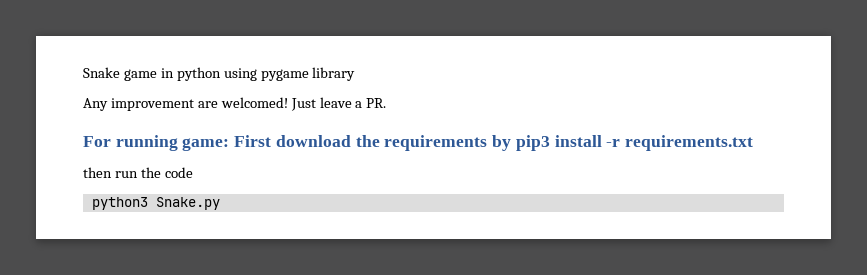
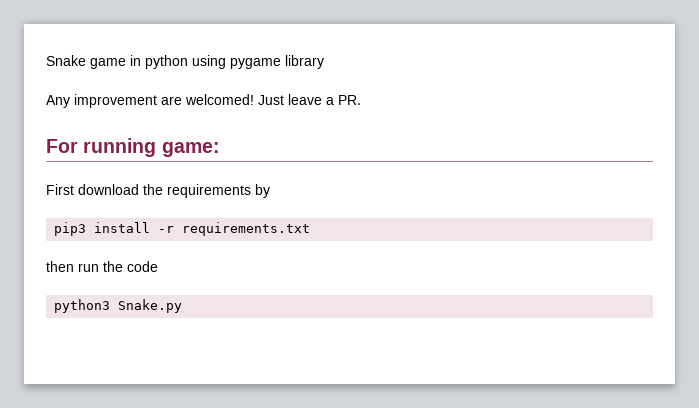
- For running game: First download the requirements by pip3 install -r requirements.txt
+ For running game:
+ First download the requirements by
+ pip3 install -r requirements.txt

